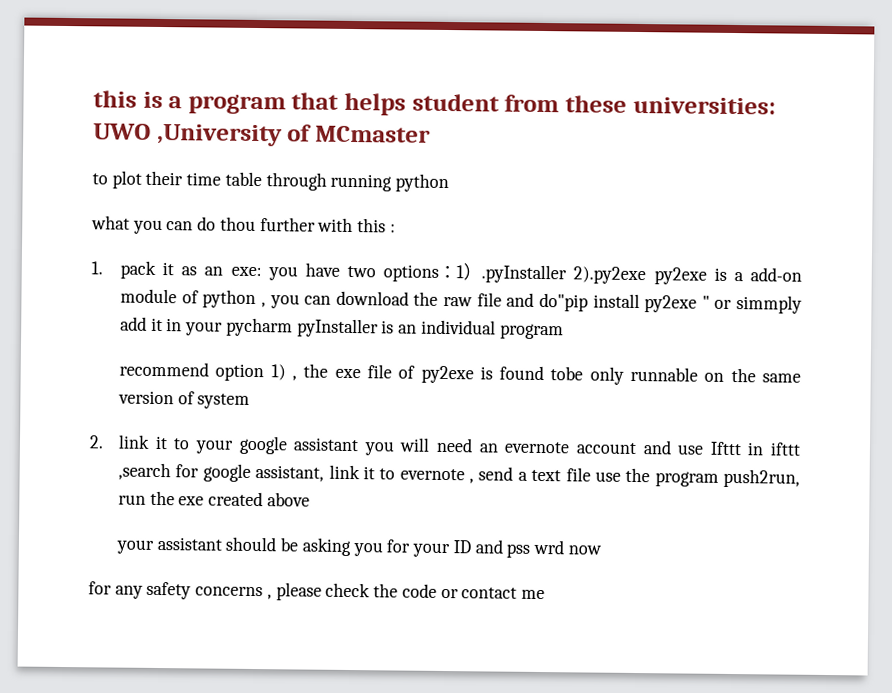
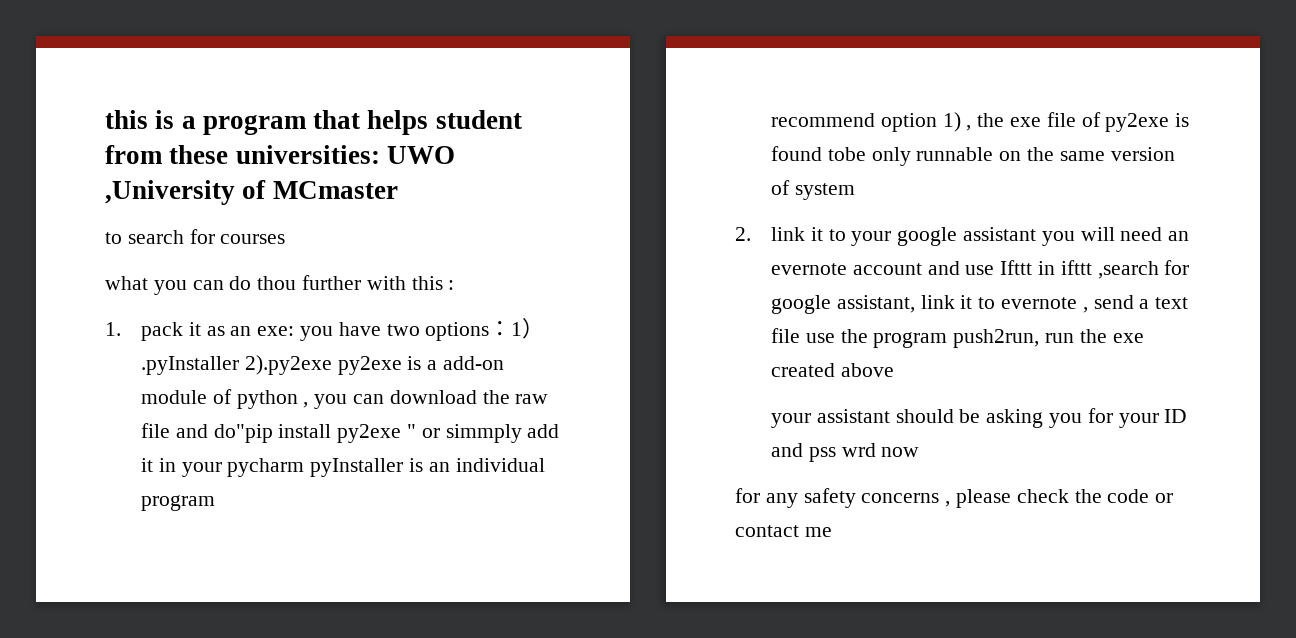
- to plot their time table through running python
+ to search for courses

